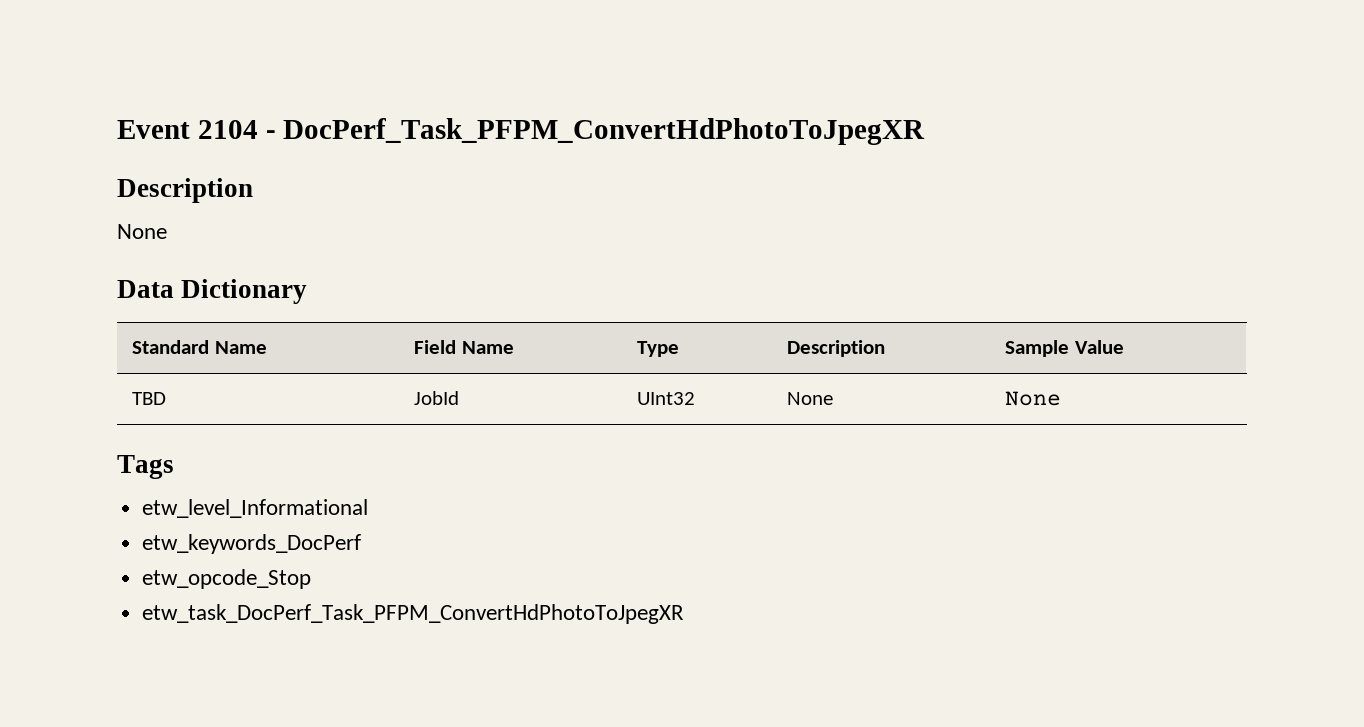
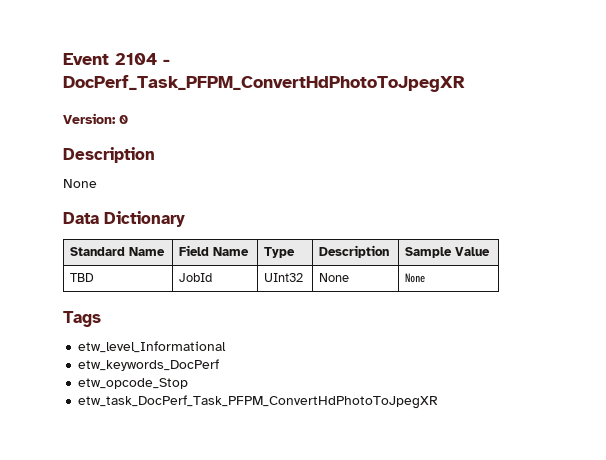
+ Version: 0

